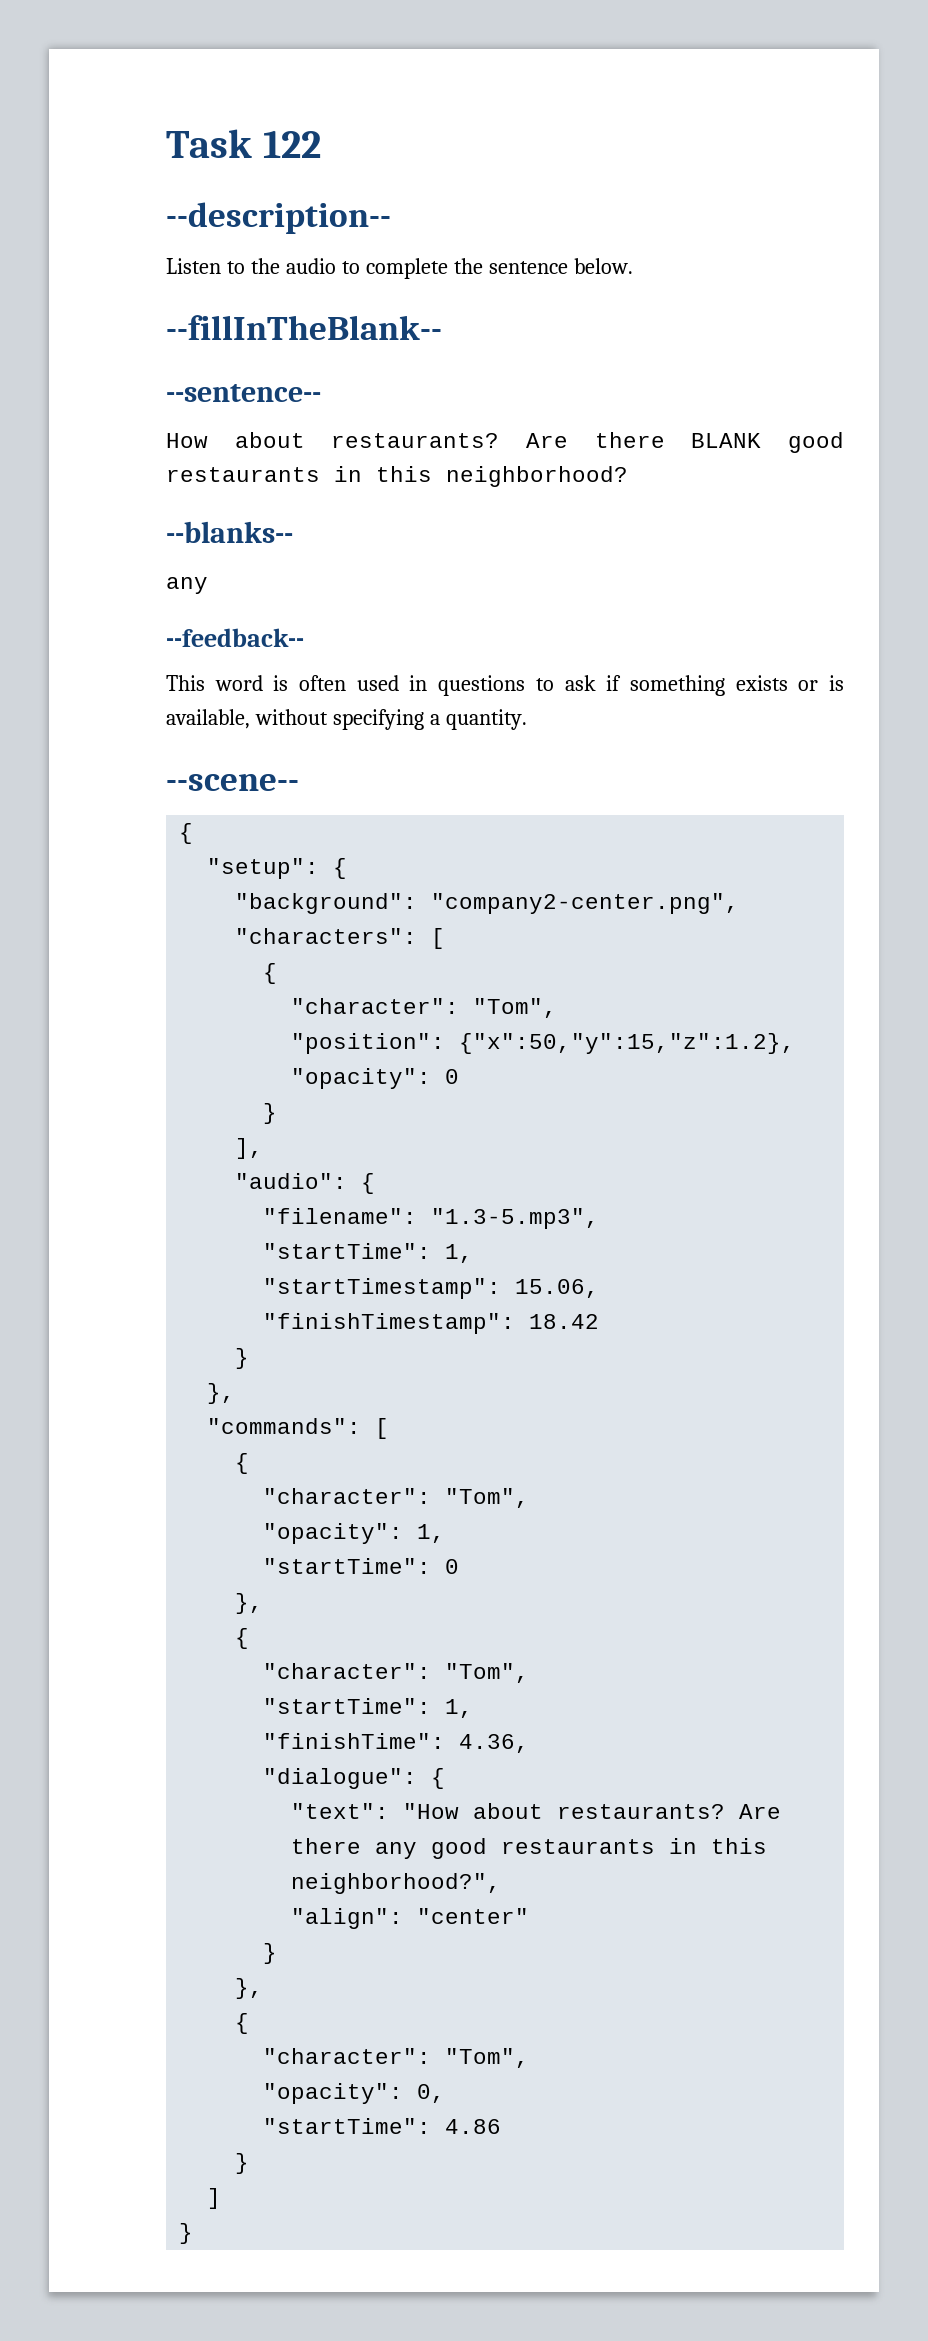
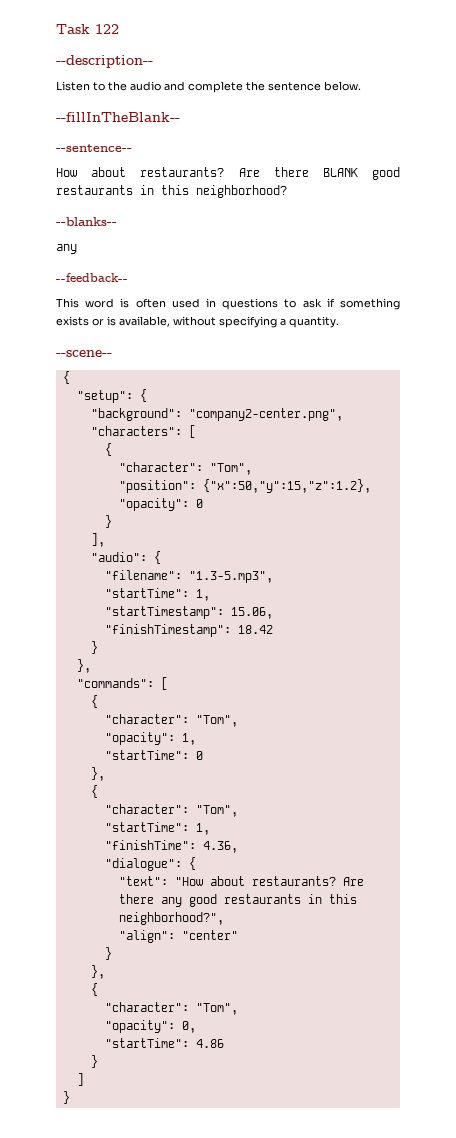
- Listen to the audio to complete the sentence below.
+ Listen to the audio and complete the sentence below.

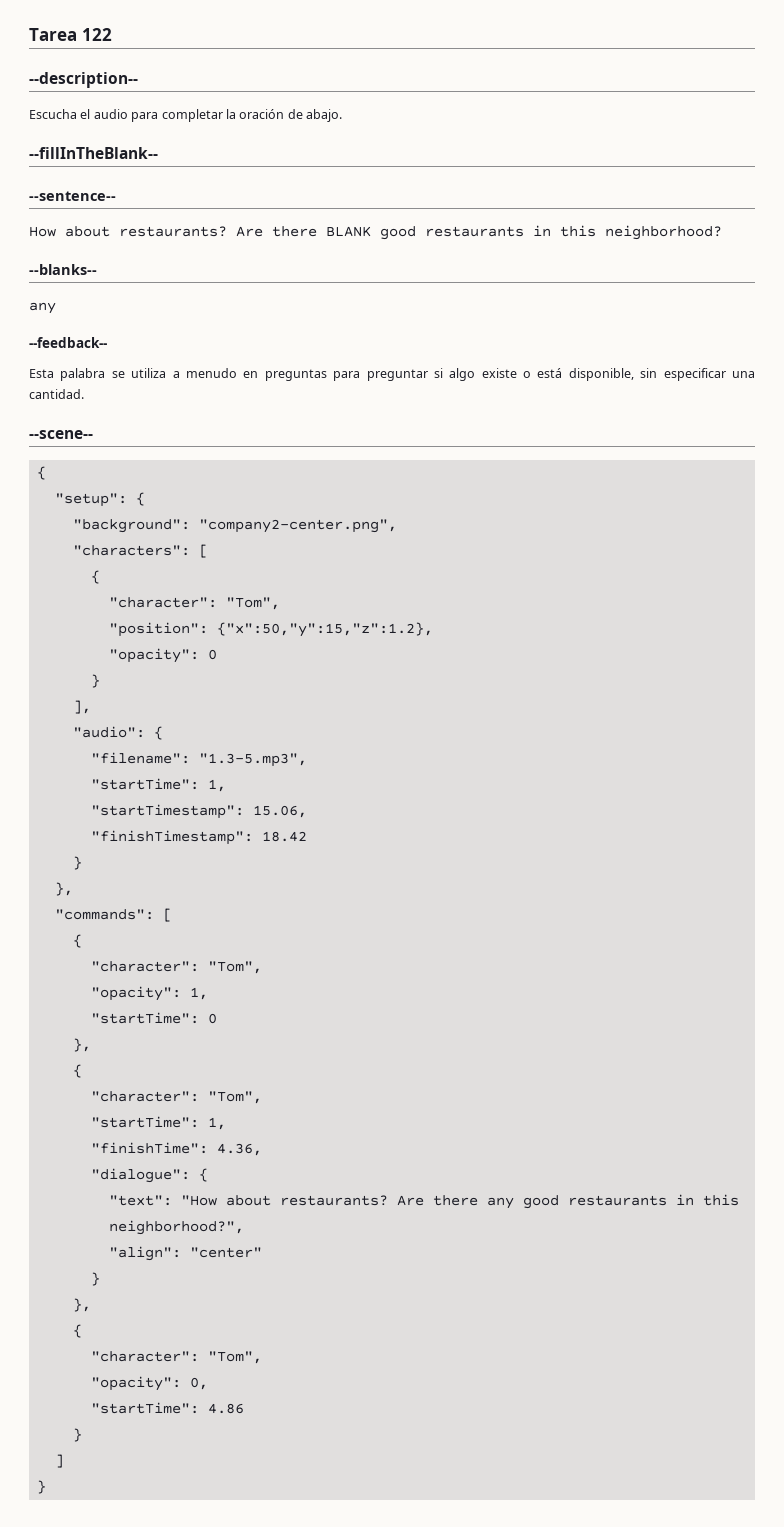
- Task 122
+ Tarea 122
- Listen to the audio and complete the sentence below.
+ Escucha el audio para completar la oración de abajo.
- This word is often used in questions to ask if something exists or is available, without specifying a quantity.
+ Esta palabra se utiliza a menudo en preguntas para preguntar si algo existe o está disponible, sin especificar una cantidad.

